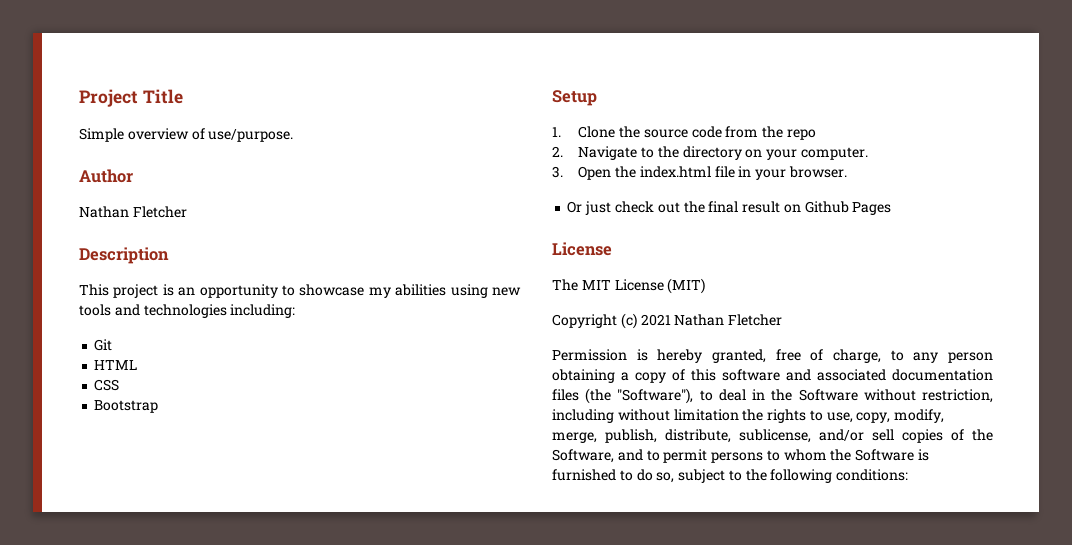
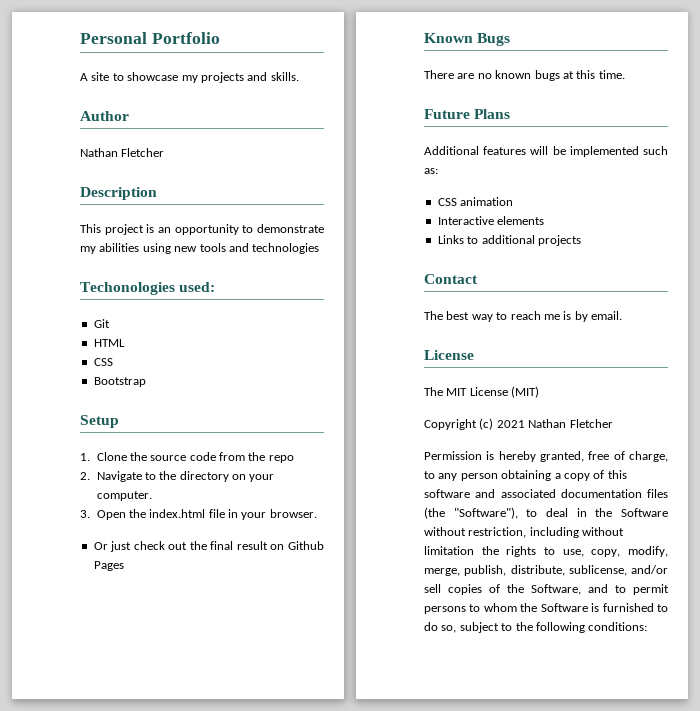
- Project Title
- Simple overview of use/purpose.
+ Personal Portfolio
+ A site to showcase my projects and skills.
- This project is an opportunity to showcase my abilities using new tools and technologies including:
+ This project is an opportunity to demonstrate my abilities using new tools and technologies
+ Techonologies used:
+ Known Bugs
+ There are no known bugs at this time.
+ Future Plans
+ Additional features will be implemented such as:
+ CSS animation
+ Interactive elements
+ Links to additional projects
+ Contact
+ The best way to reach me is by email.

